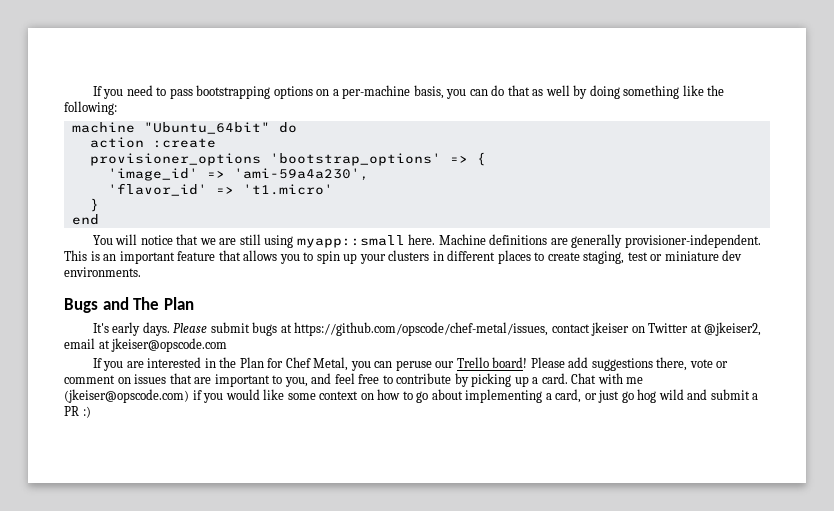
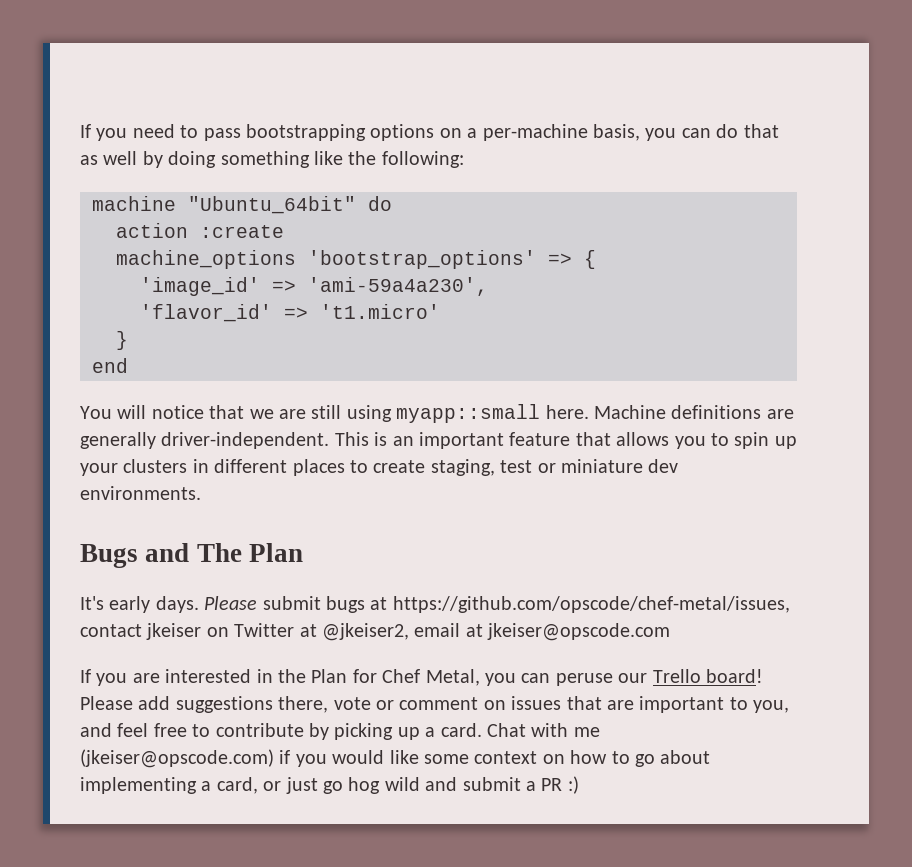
- provisioner_options 'bootstrap_options' => {
+ machine_options 'bootstrap_options' => {
- Machine definitions are generally provisioner-independent.
+ Machine definitions are generally driver-independent.

